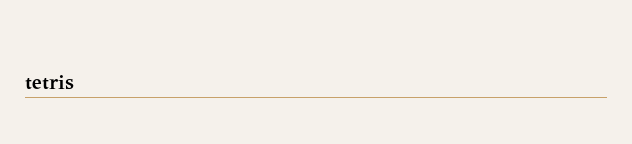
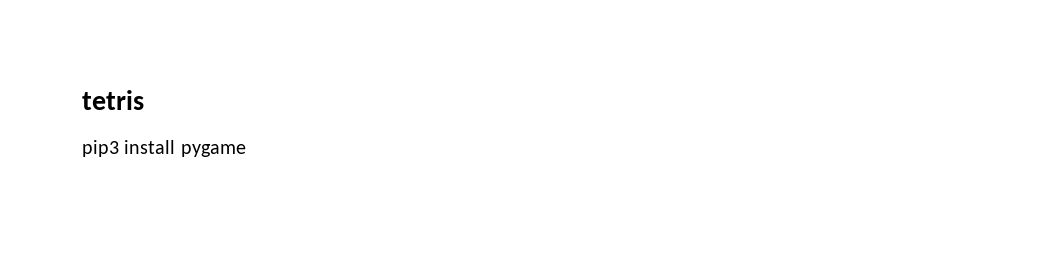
+ pip3 install pygame

